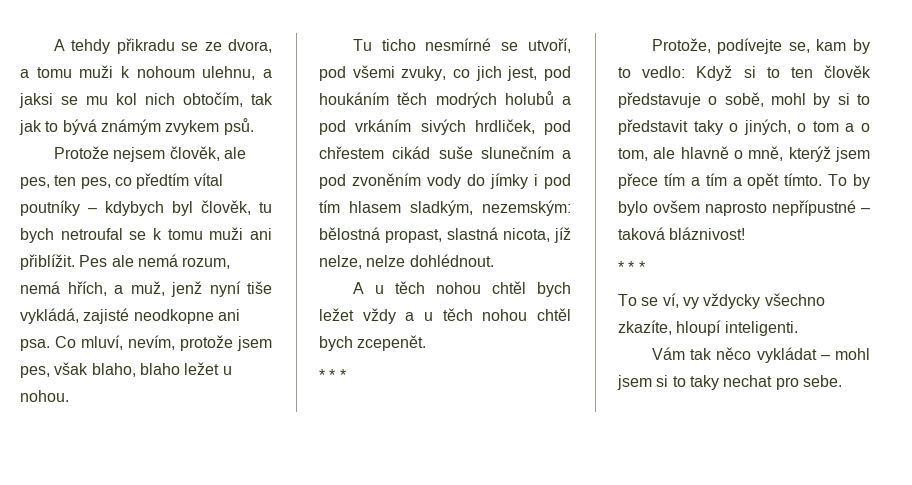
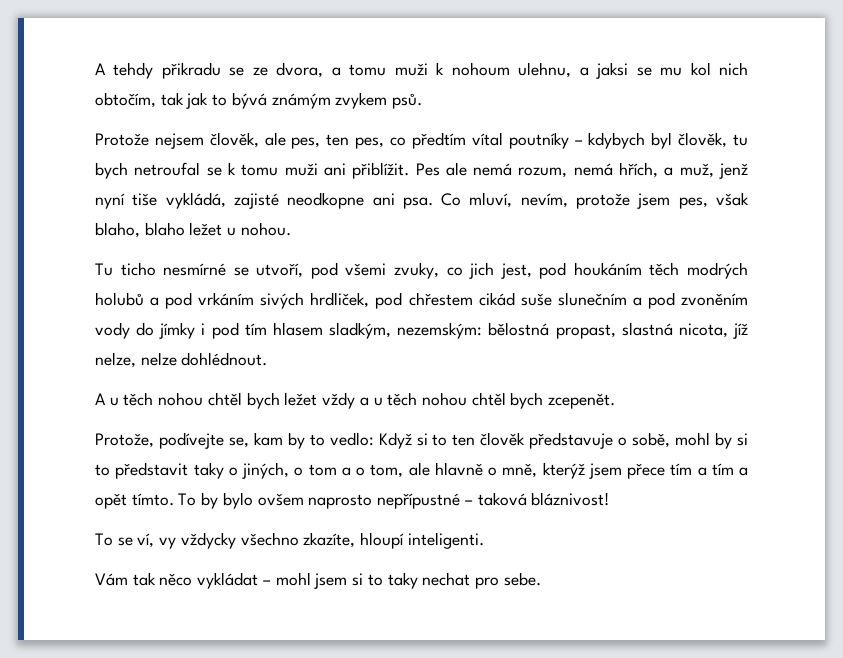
  A u těch nohou chtěl bych ležet vždy a u těch nohou chtěl bych zcepenět.
- * * *
  To by bylo ovšem naprosto nepřípustné – taková bláznivost!
- * * *

